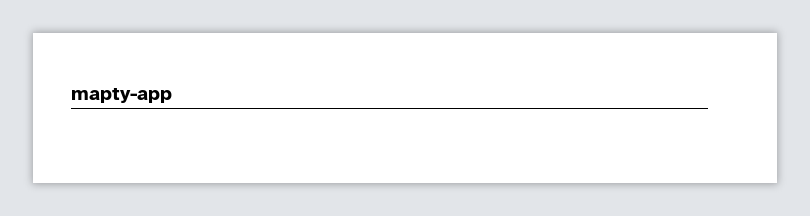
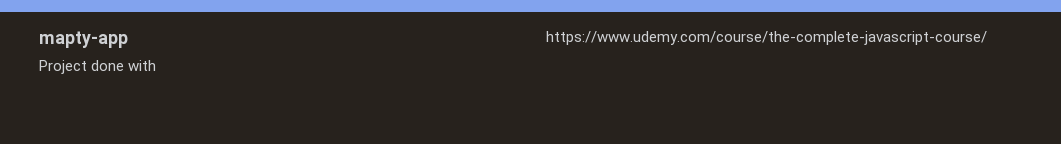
+ Project done with https://www.udemy.com/course/the-complete-javascript-course/

